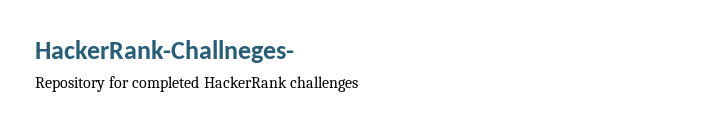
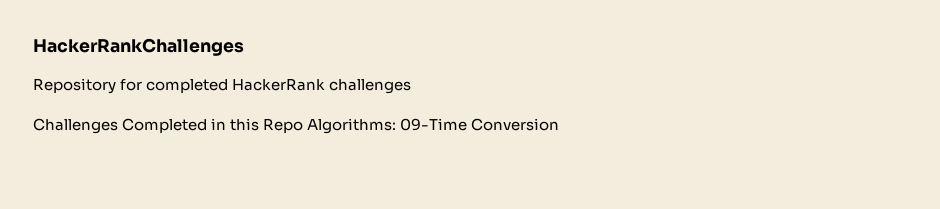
- HackerRank-Challneges-
+ HackerRankChallenges
+ Challenges Completed in this Repo Algorithms: 09-Time Conversion

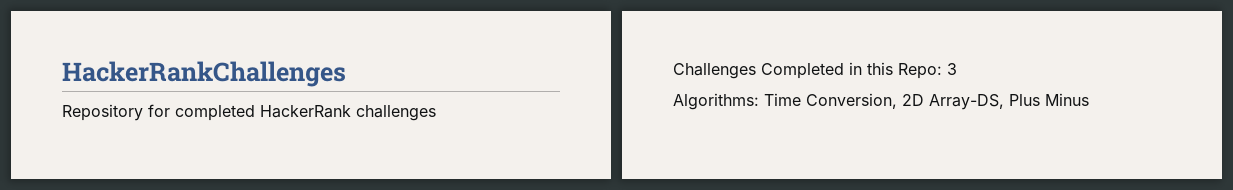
- Challenges Completed in this Repo Algorithms: 09-Time Conversion
+ Challenges Completed in this Repo: 3
+ Algorithms: Time Conversion, 2D Array-DS, Plus Minus

